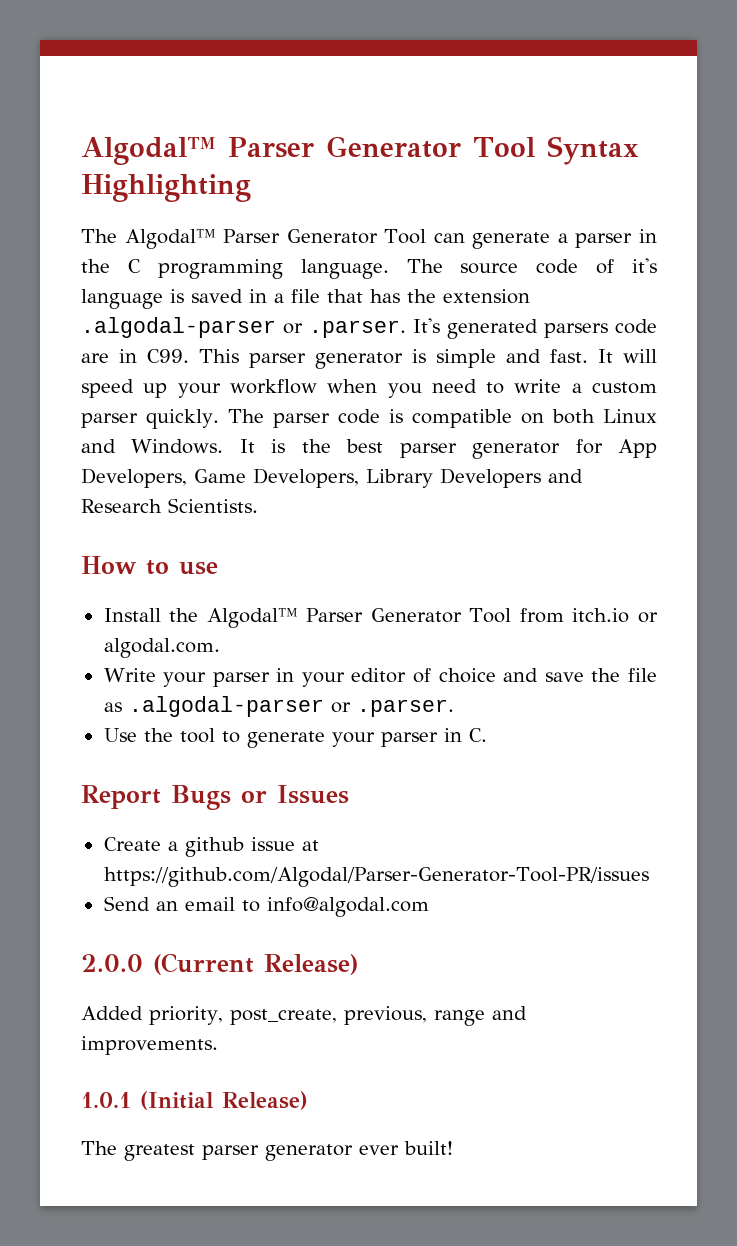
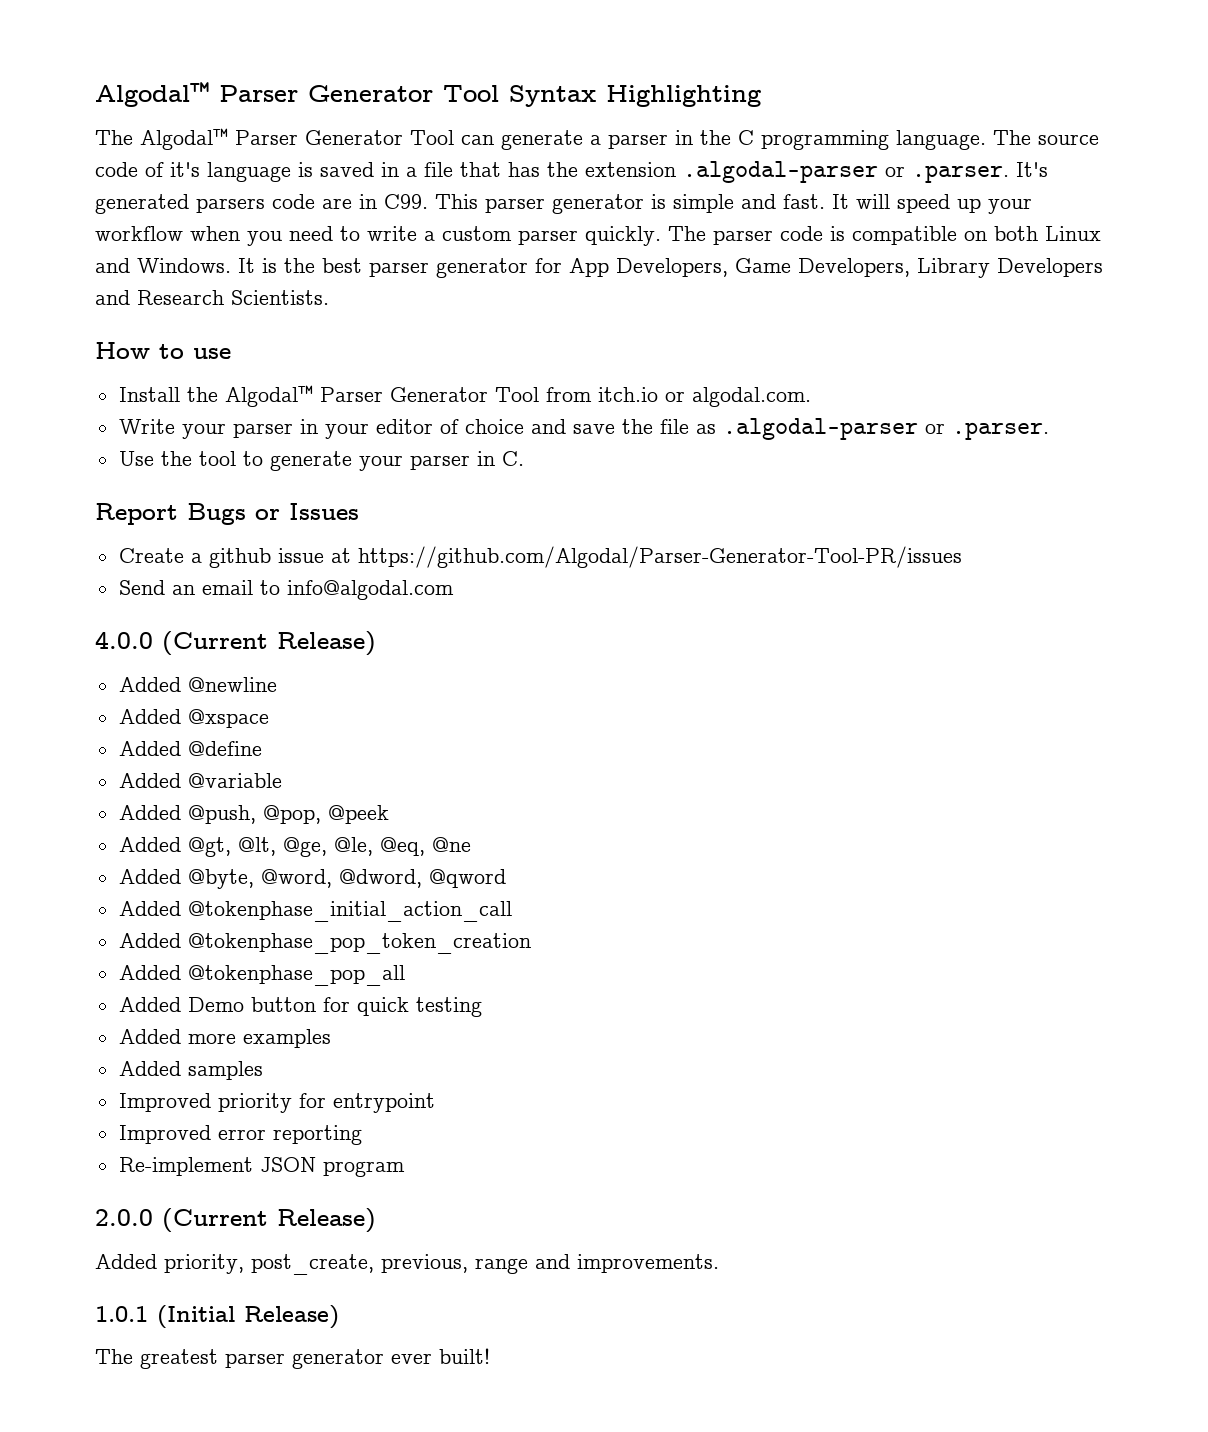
+ 4.0.0 (Current Release)
+ Added @newline
+ Added @xspace
+ Added @define
+ Added @variable
+ Added @push, @pop, @peek
+ Added @gt, @lt, @ge, @le, @eq, @ne
+ Added @byte, @word, @dword, @qword
+ Added @tokenphase_initial_action_call
+ Added @tokenphase_pop_token_creation
+ Added @tokenphase_pop_all
+ Added Demo button for quick testing
+ Added more examples
+ Added samples
+ Improved priority for entrypoint
+ Improved error reporting
+ Re-implement JSON program

